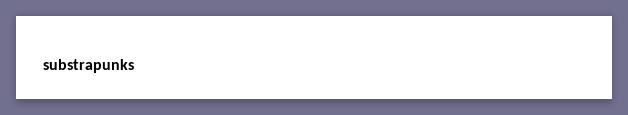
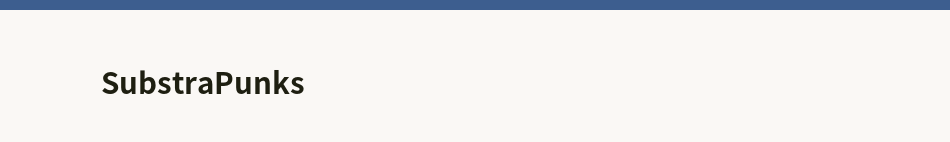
- substrapunks
+ SubstraPunks

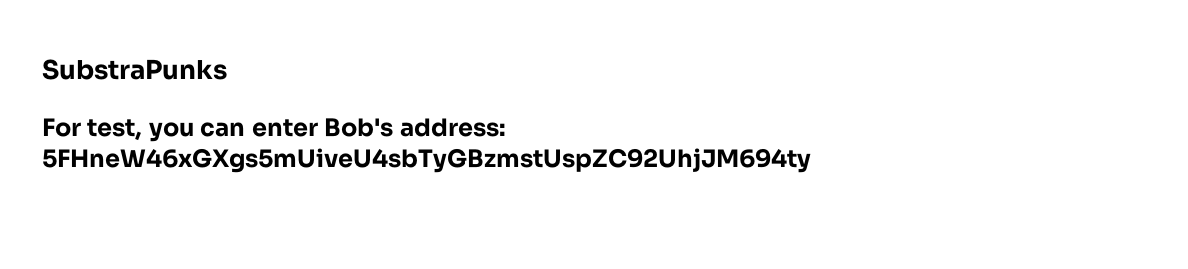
+ For test, you can enter Bob's address: 5FHneW46xGXgs5mUiveU4sbTyGBzmstUspZC92UhjJM694ty

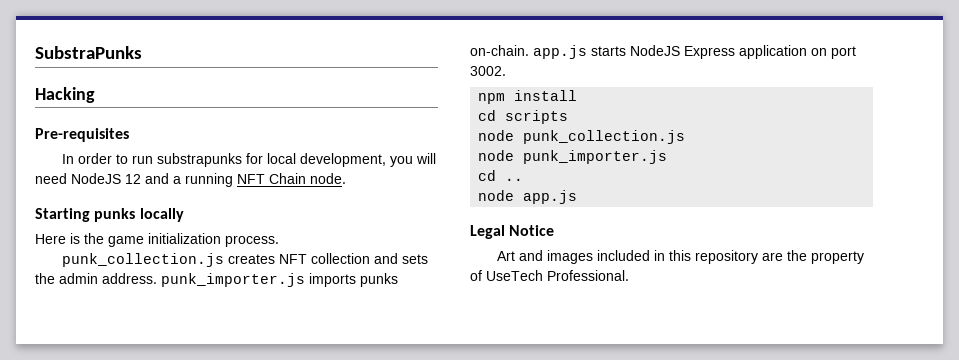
- For test, you can enter Bob's address: 5FHneW46xGXgs5mUiveU4sbTyGBzmstUspZC92UhjJM694ty
+ Hacking
+ Pre-requisites
+ In order to run substrapunks for local development, you will need NodeJS 12 and a running NFT Chain node.
+ Starting punks locally
+ Here is the game initialization process.
+ punk_collection.js creates NFT collection and sets the admin address. punk_importer.js imports punks on-chain. app.js starts NodeJS Express application on port 3002.
+ npm install
+ cd scripts
+ node punk_collection.js
+ node punk_importer.js
+ cd ..
+ node app.js
+ Legal Notice
+ Art and images included in this repository are the property of UseTech Professional.

